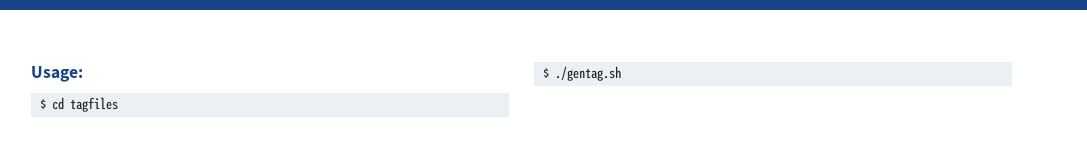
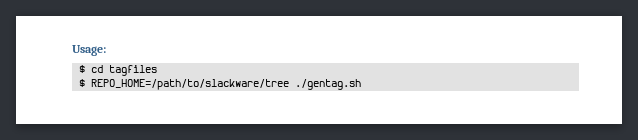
- $ ./gentag.sh
+ $ REPO_HOME=/path/to/slackware/tree ./gentag.sh

